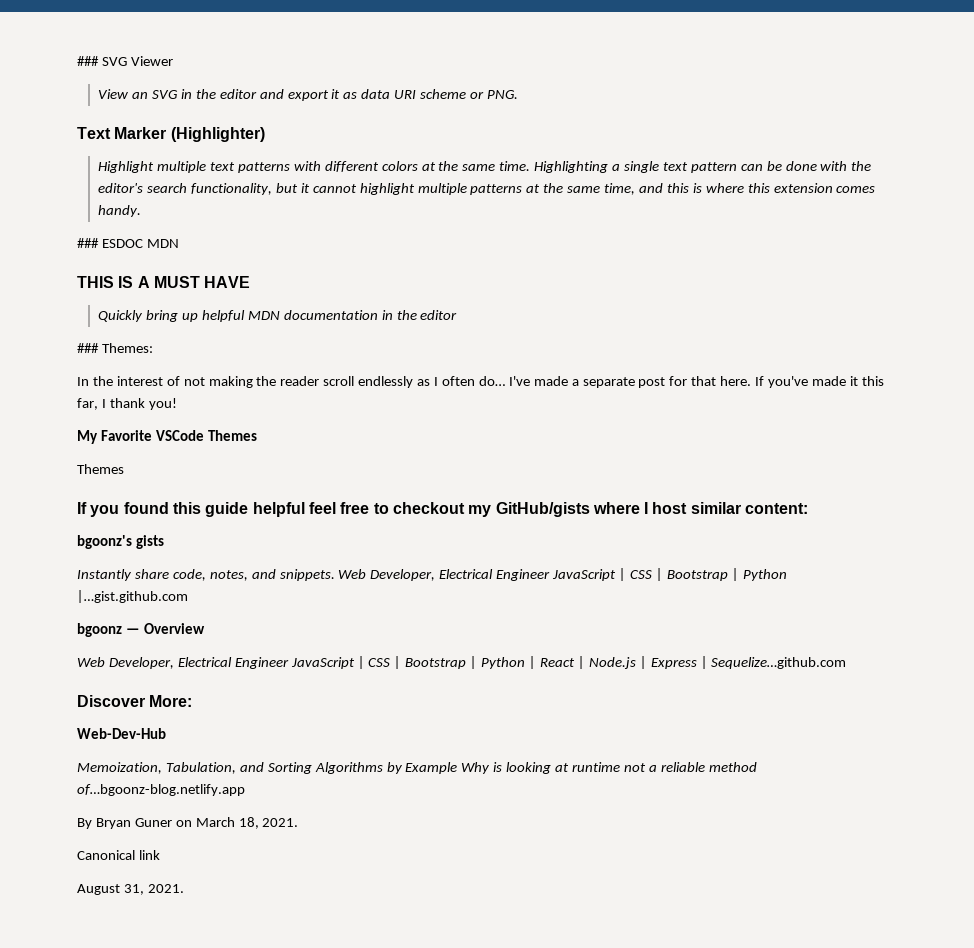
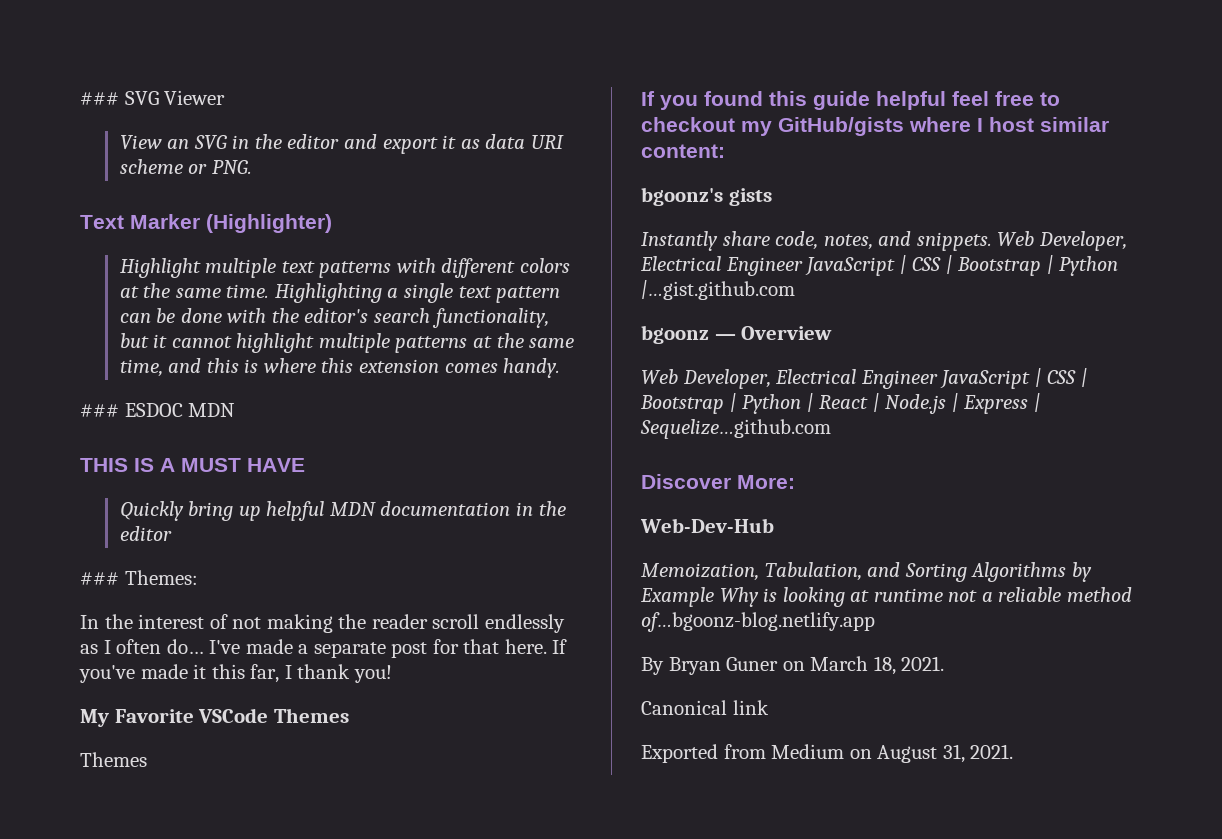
- August 31, 2021.
+ Exported from Medium on August 31, 2021.

